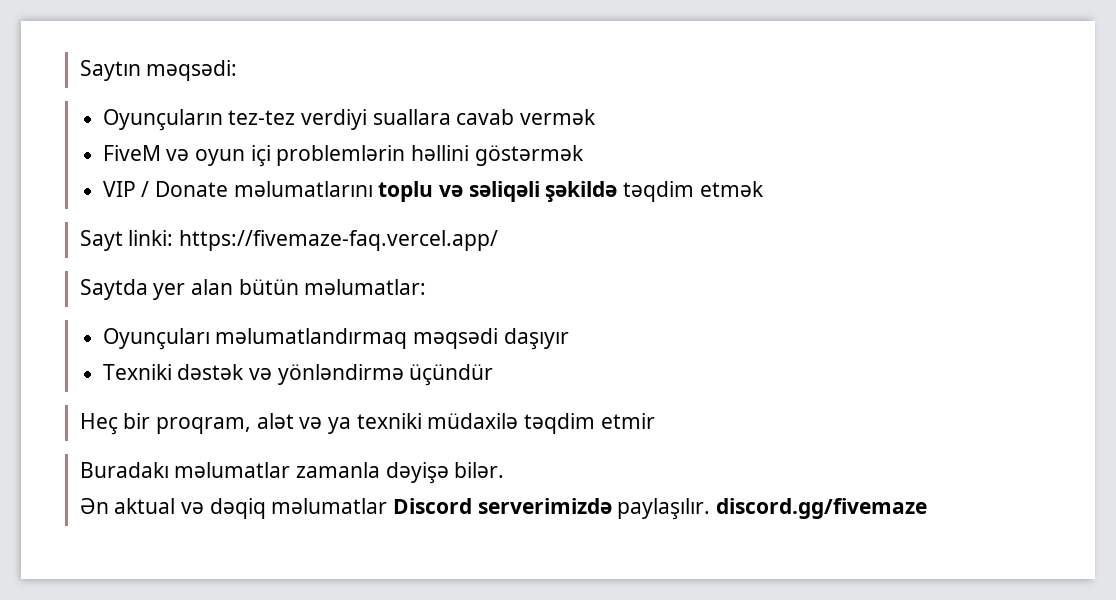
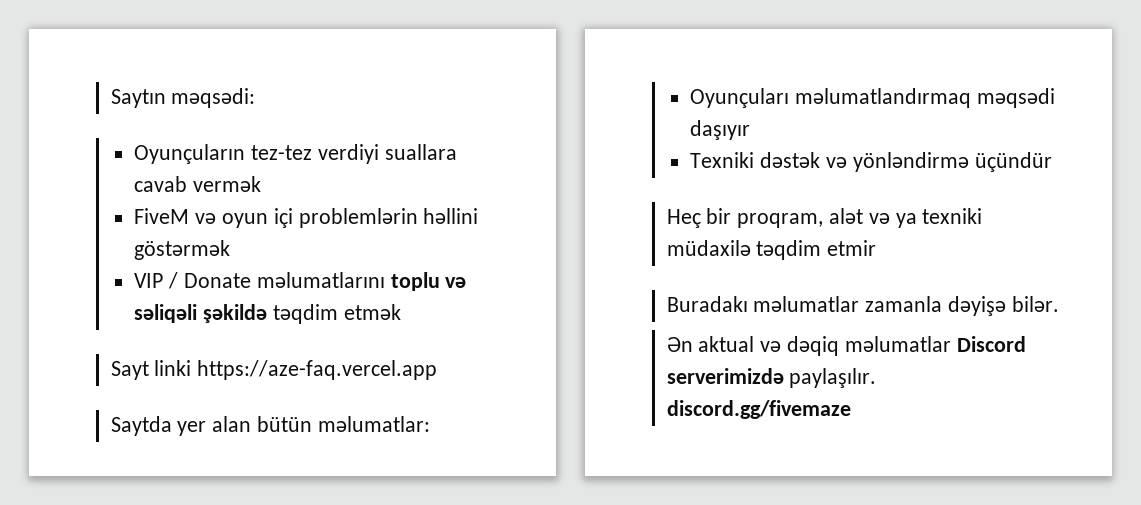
- Sayt linki: https://fivemaze-faq.vercel.app/
+ Sayt linki https://aze-faq.vercel.app

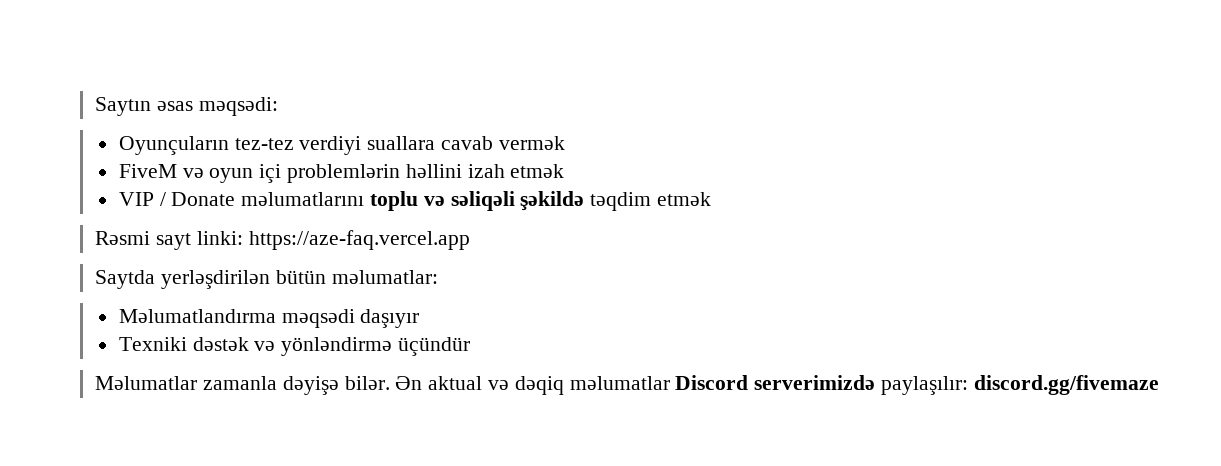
- Saytın məqsədi:
+ Saytın əsas məqsədi:
- FiveM və oyun içi problemlərin həllini göstərmək
+ FiveM və oyun içi problemlərin həllini izah etmək
- Sayt linki https://aze-faq.vercel.app
+ Rəsmi sayt linki: https://aze-faq.vercel.app
- Saytda yer alan bütün məlumatlar:
+ Saytda yerləşdirilən bütün məlumatlar:
- Oyunçuları məlumatlandırmaq məqsədi daşıyır
+ Məlumatlandırma məqsədi daşıyır
- Heç bir proqram, alət və ya texniki müdaxilə təqdim etmir
- Buradakı məlumatlar zamanla dəyişə bilər.
- Ən aktual və dəqiq məlumatlar Discord serverimizdə paylaşılır. discord.gg/fivemaze
+ Məlumatlar zamanla dəyişə bilər. Ən aktual və dəqiq məlumatlar Discord serverimizdə paylaşılır: discord.gg/fivemaze

